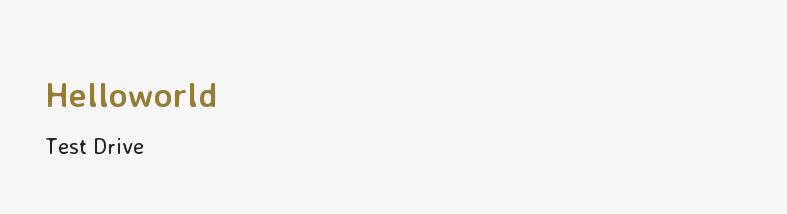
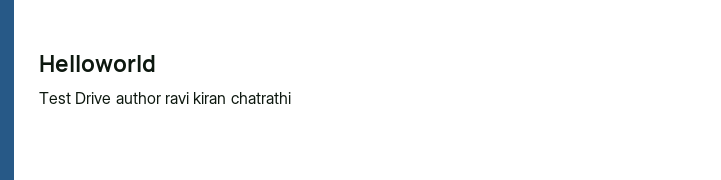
- Test Drive
+ Test Drive author ravi kiran chatrathi

